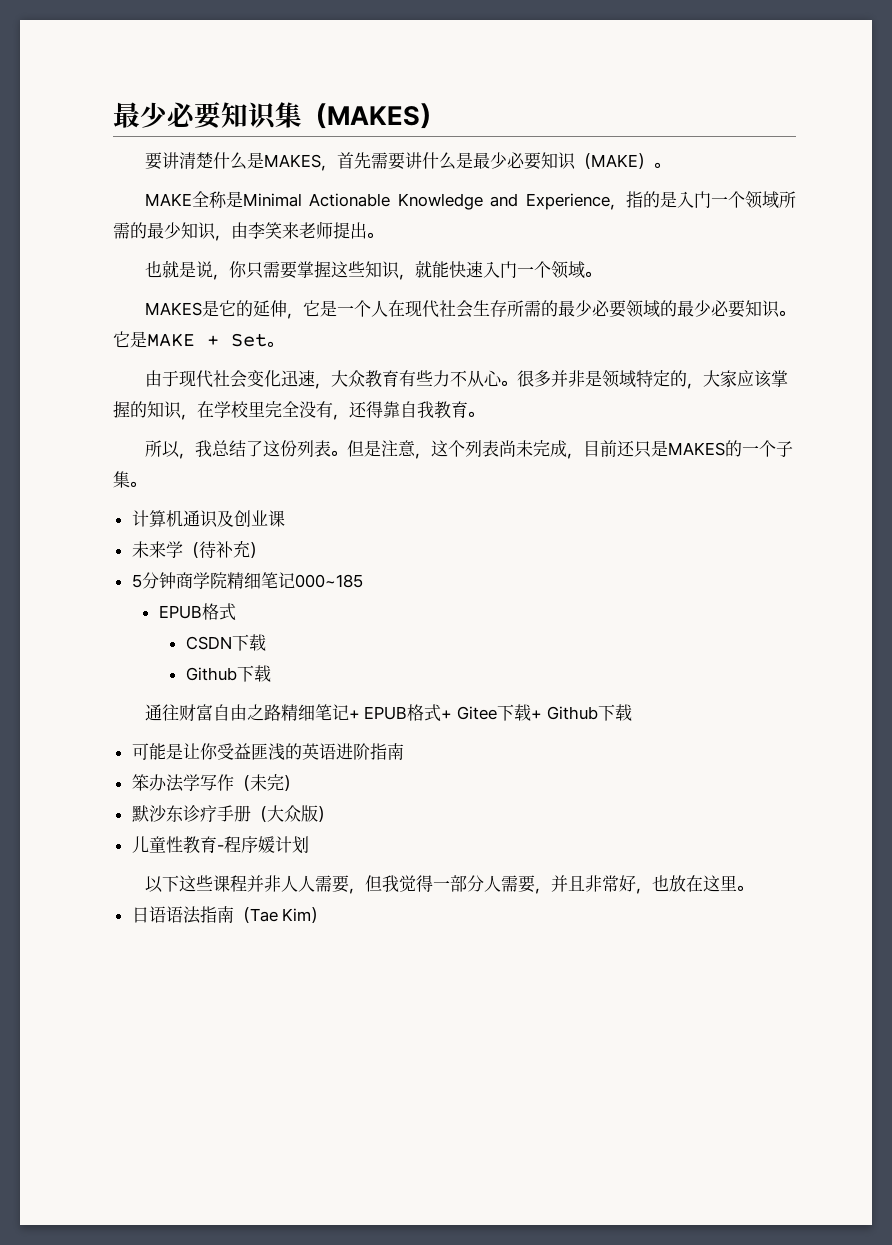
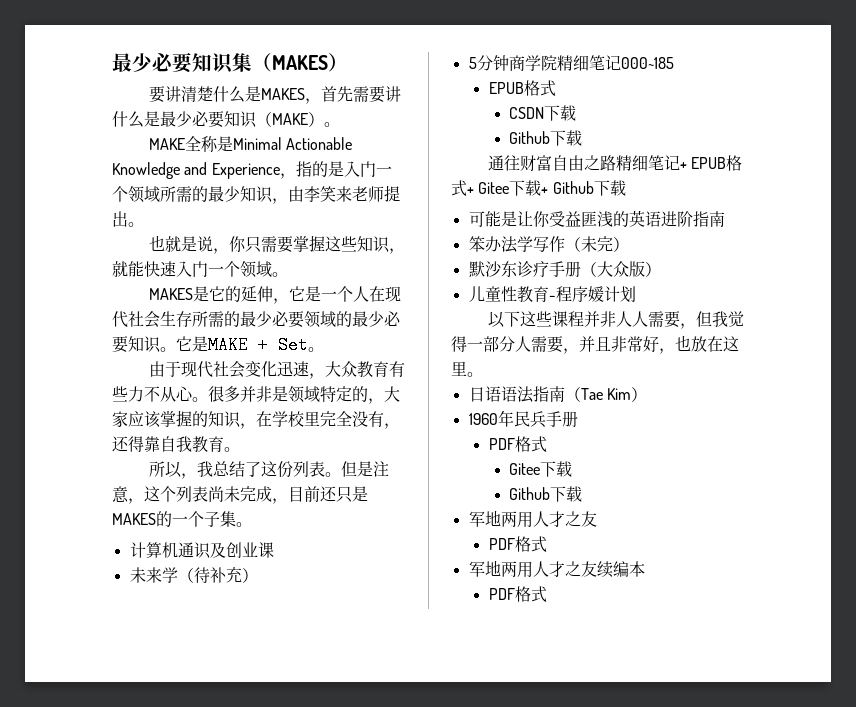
+ 1960年民兵手册
+ PDF格式
+ Gitee下载
+ Github下载
+ 军地两用人才之友
+ PDF格式
+ 军地两用人才之友续编本
+ PDF格式

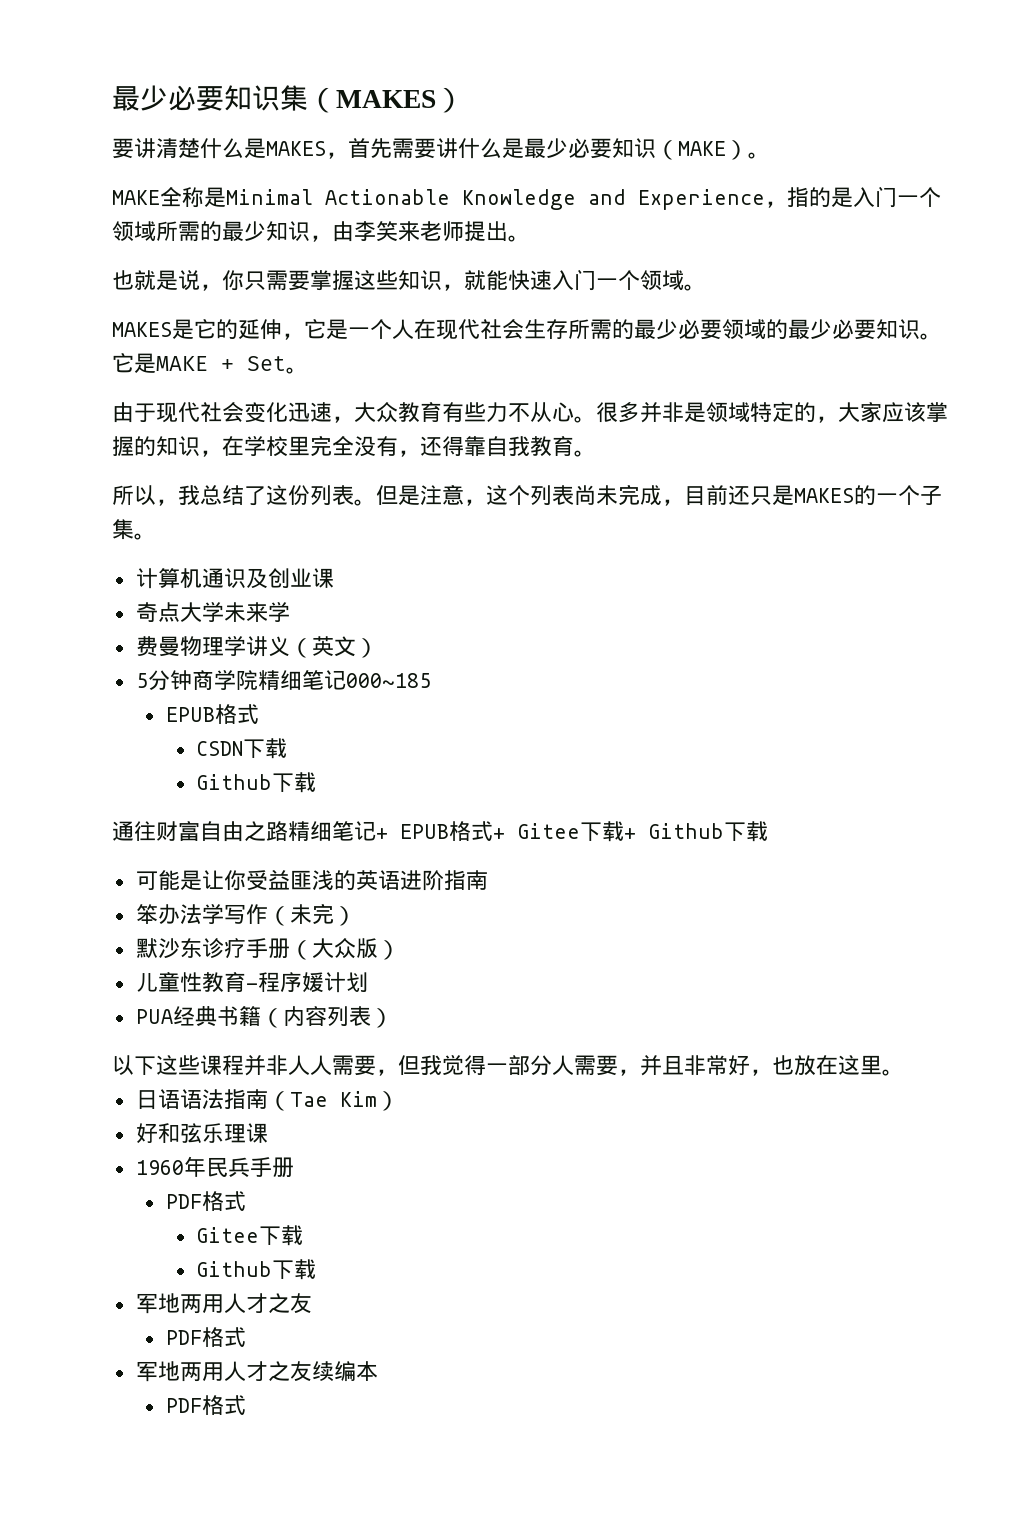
- 未来学（待补充）
+ 奇点大学未来学
+ 费曼物理学讲义（英文）
+ PUA经典书籍（内容列表）
+ 好和弦乐理课

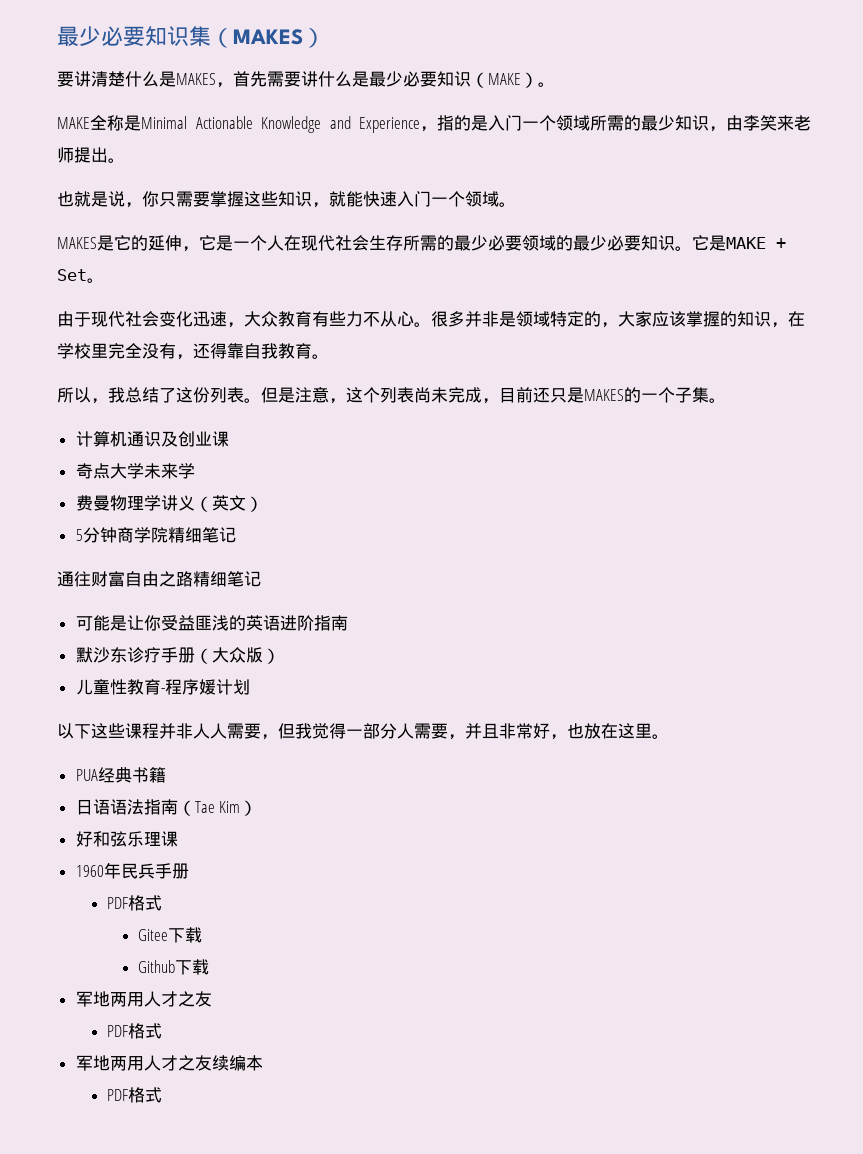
- 5分钟商学院精细笔记000~185
- EPUB格式
- CSDN下载
- Github下载
+ 5分钟商学院精细笔记
- 通往财富自由之路精细笔记+ EPUB格式+ Gitee下载+ Github下载
+ 通往财富自由之路精细笔记
- 笨办法学写作（未完）
- PUA经典书籍（内容列表）
+ PUA经典书籍

